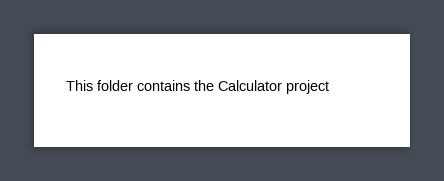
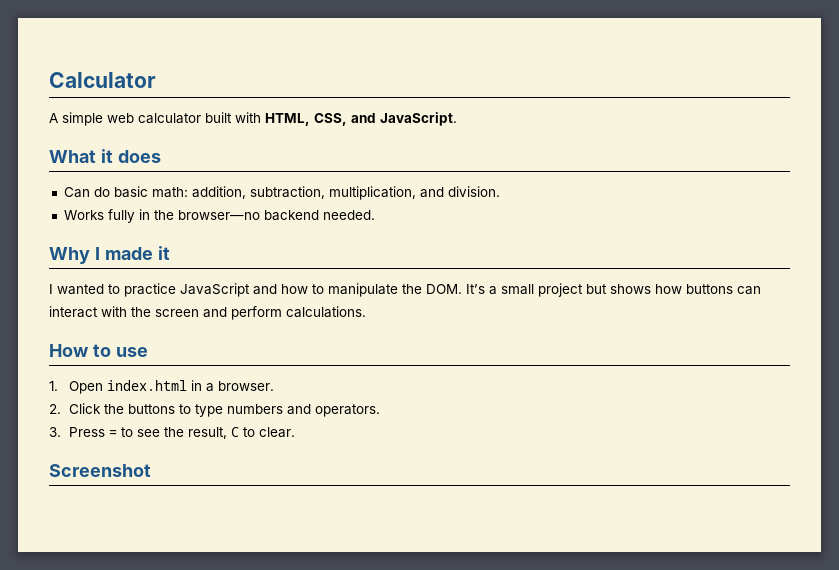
- This folder contains the Calculator project
+ Calculator
+ A simple web calculator built with HTML, CSS, and JavaScript.
+ What it does
+ Can do basic math: addition, subtraction, multiplication, and division.
+ Works fully in the browser—no backend needed.
+ Why I made it
+ I wanted to practice JavaScript and how to manipulate the DOM. It’s a small project but shows how buttons can interact with the screen and perform calculations.
+ How to use
+ 1. Open index.html in a browser.
+ 2. Click the buttons to type numbers and operators.
+ 3. Press = to see the result, C to clear.
+ Screenshot

